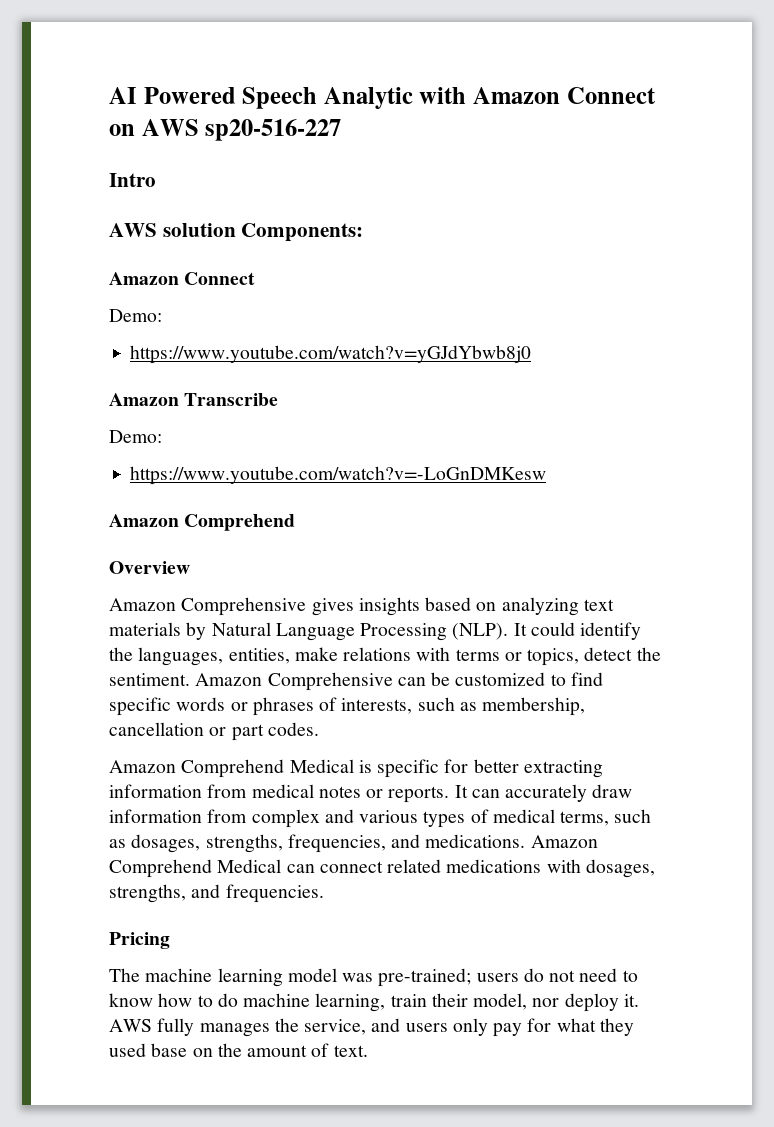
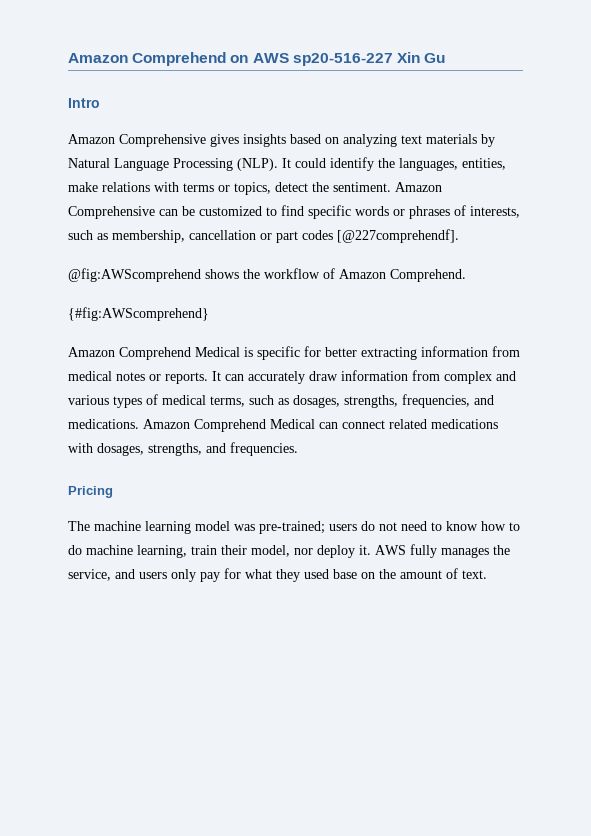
- AI Powered Speech Analytic with Amazon Connect on AWS sp20-516-227
+ Amazon Comprehend on AWS sp20-516-227 Xin Gu
- AWS solution Components:
- Amazon Connect
- Demo:
- https://www.youtube.com/watch?v=yGJdYbwb8j0
- Amazon Transcribe
- Demo:
- https://www.youtube.com/watch?v=-LoGnDMKesw
- Amazon Comprehend
- Overview
- Amazon Comprehensive can be customized to find specific words or phrases of interests, such as membership, cancellation or part codes.
+ Amazon Comprehensive can be customized to find specific words or phrases of interests, such as membership, cancellation or part codes [@227comprehendf].
+ @fig:AWScomprehend shows the workflow of Amazon Comprehend.
+ {#fig:AWScomprehend}

